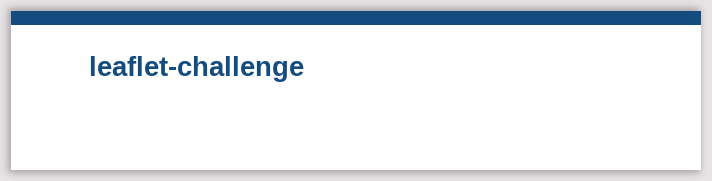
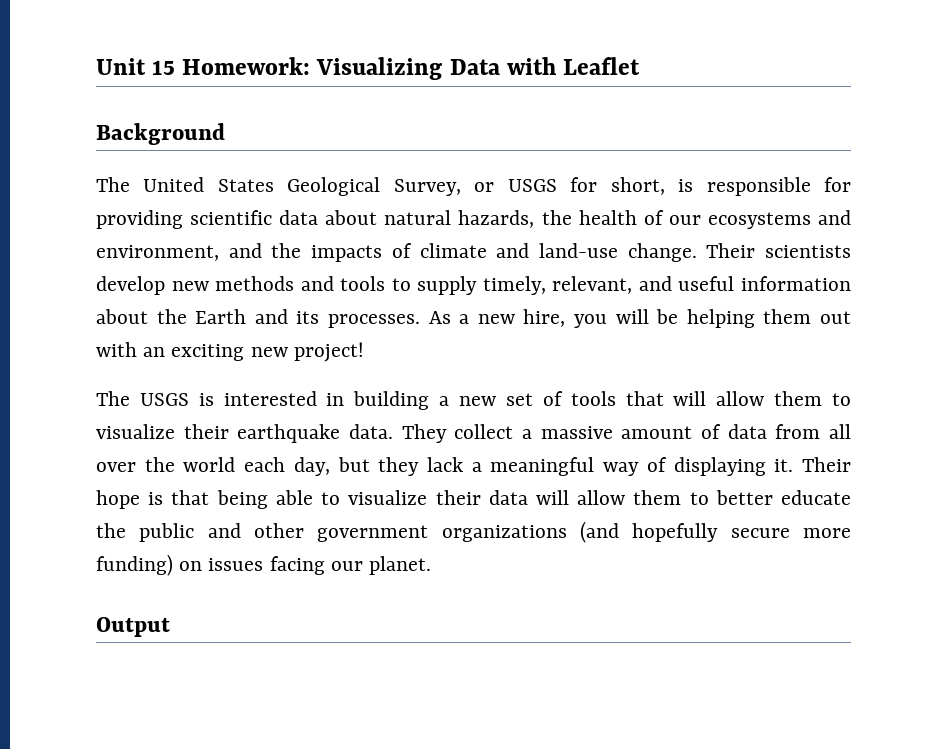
- leaflet-challenge
+ Unit 15 Homework: Visualizing Data with Leaflet
+ Background
+ The United States Geological Survey, or USGS for short, is responsible for providing scientific data about natural hazards, the health of our ecosystems and environment, and the impacts of climate and land-use change. Their scientists develop new methods and tools to supply timely, relevant, and useful information about the Earth and its processes. As a new hire, you will be helping them out with an exciting new project!
+ The USGS is interested in building a new set of tools that will allow them to visualize their earthquake data. They collect a massive amount of data from all over the world each day, but they lack a meaningful way of displaying it. Their hope is that being able to visualize their data will allow them to better educate the public and other government organizations (and hopefully secure more funding) on issues facing our planet.
+ Output

